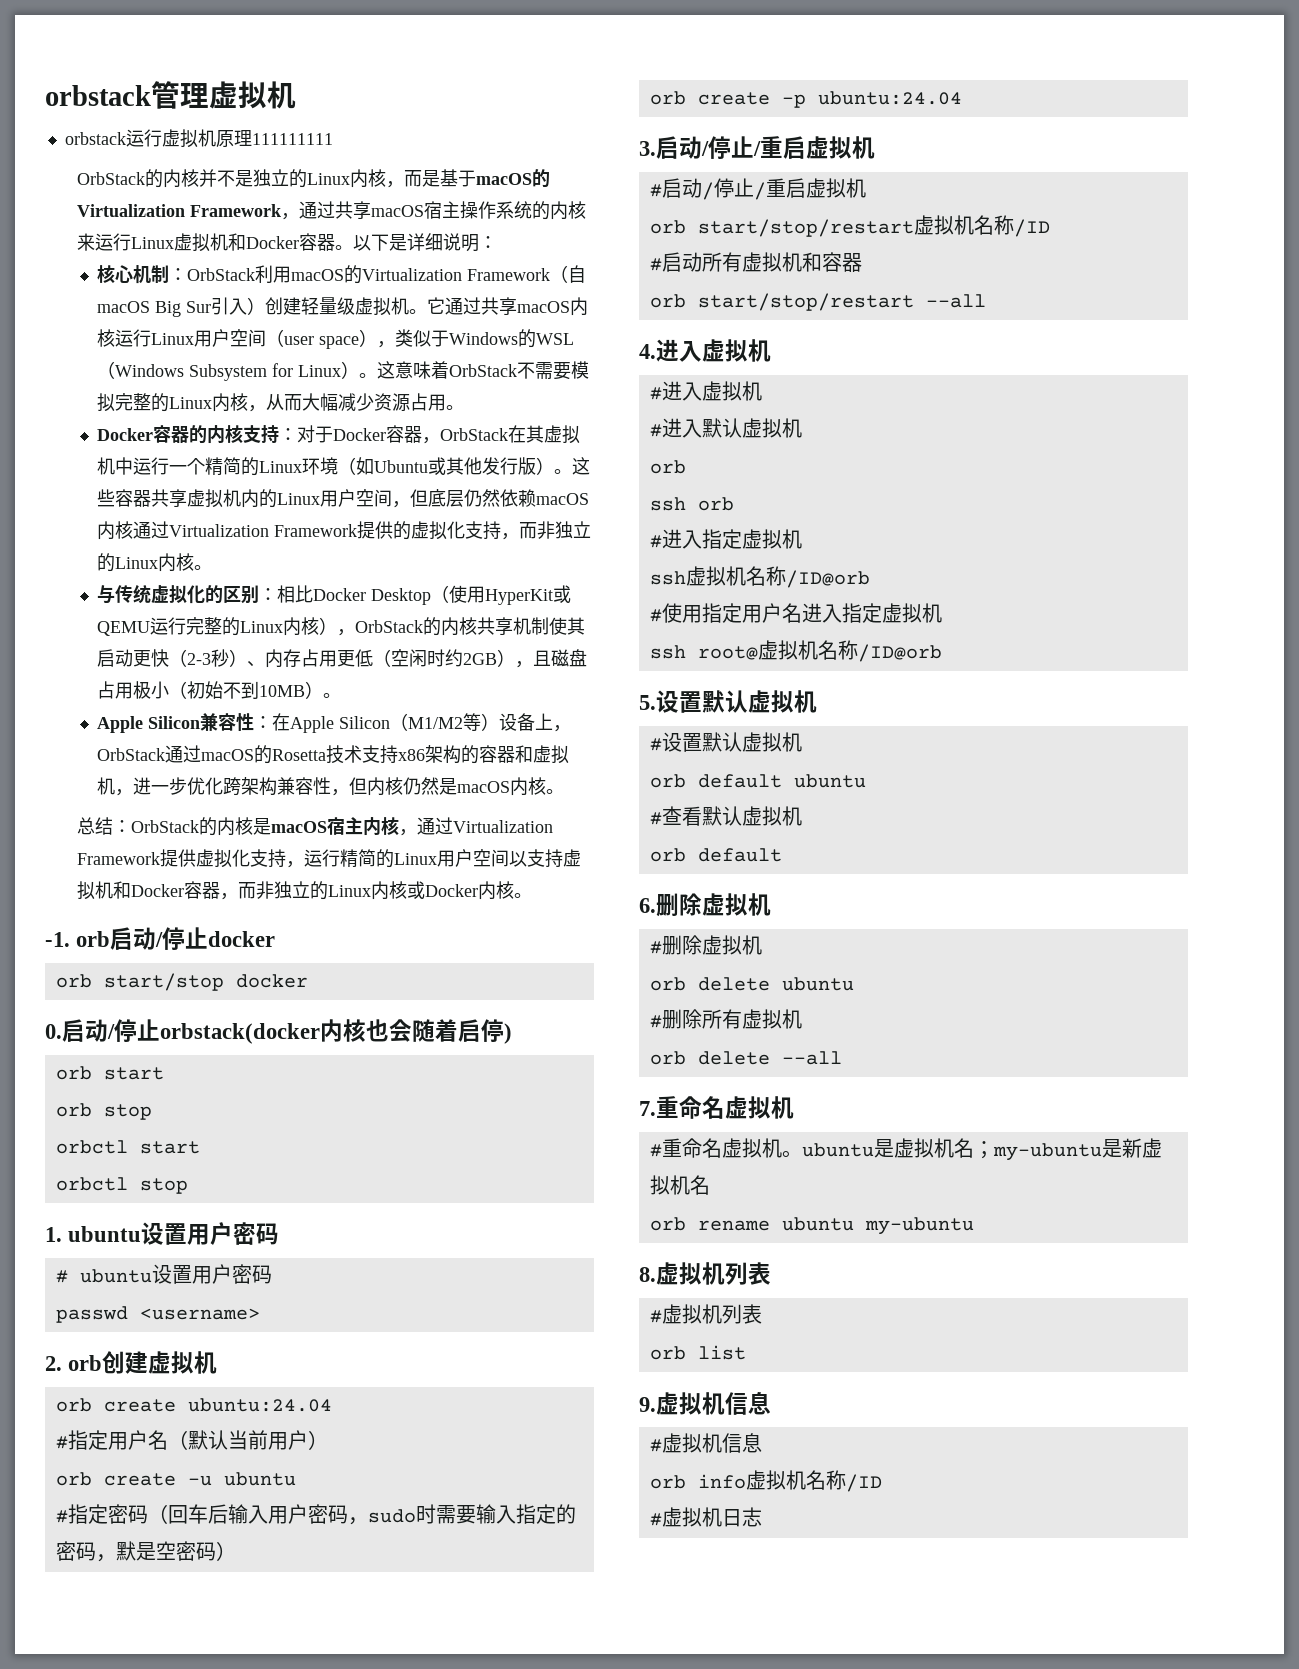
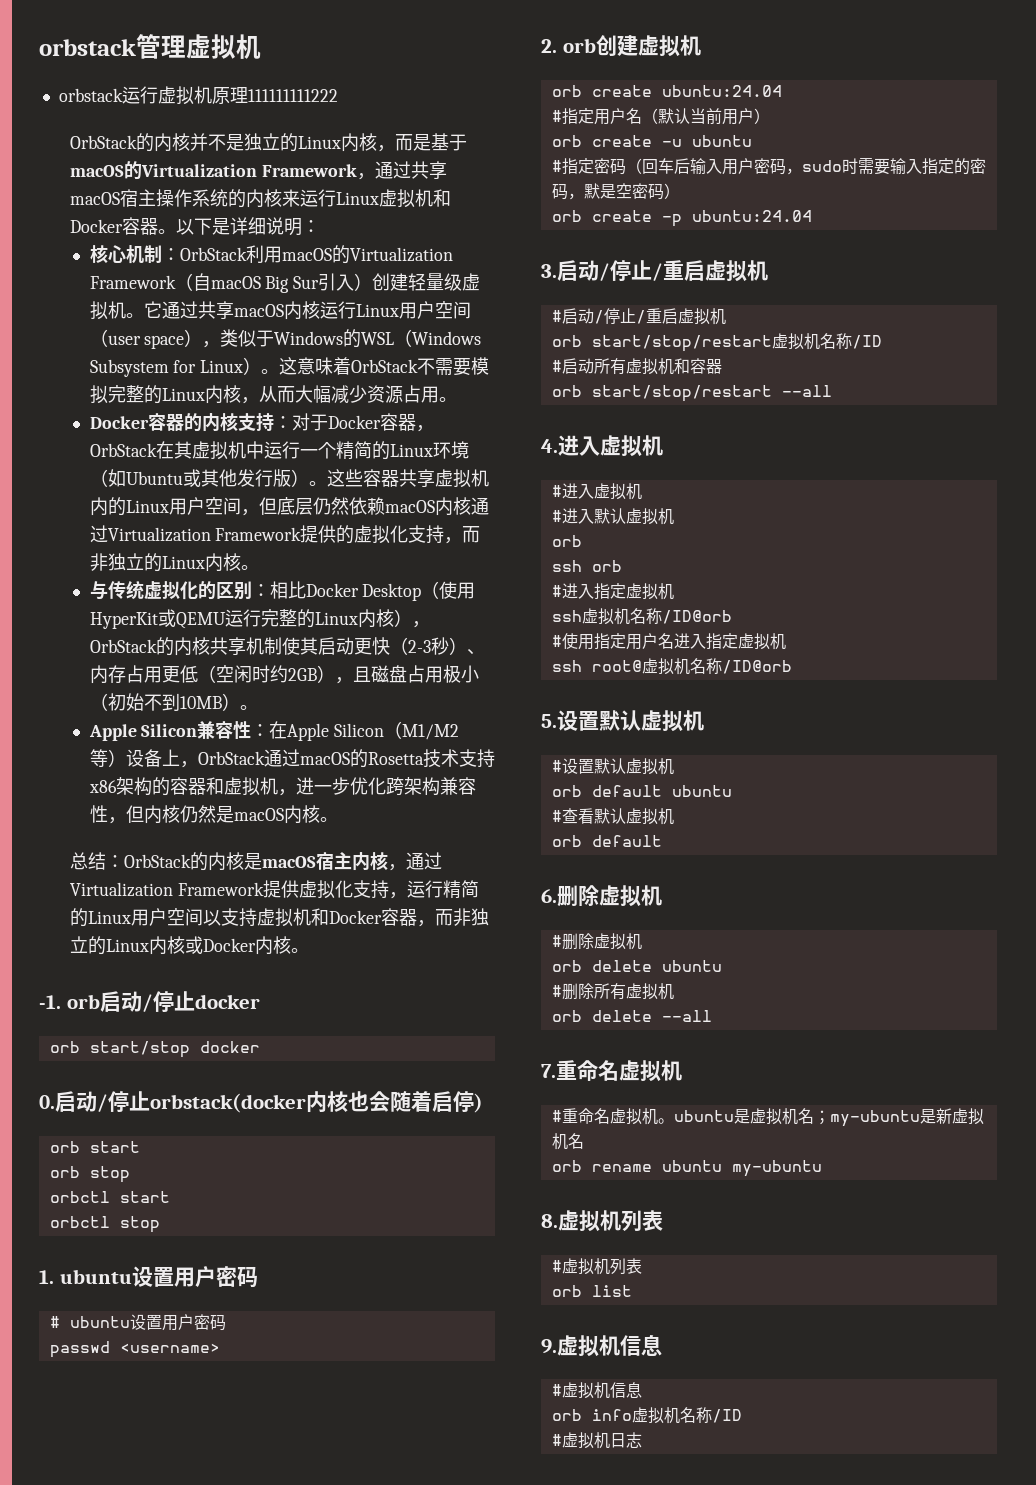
- orbstack运行虚拟机原理111111111
+ orbstack运行虚拟机原理111111111222

